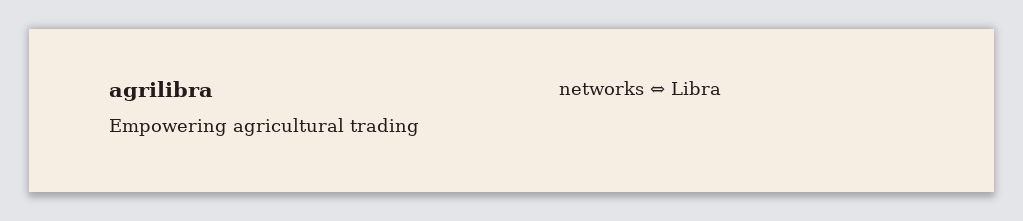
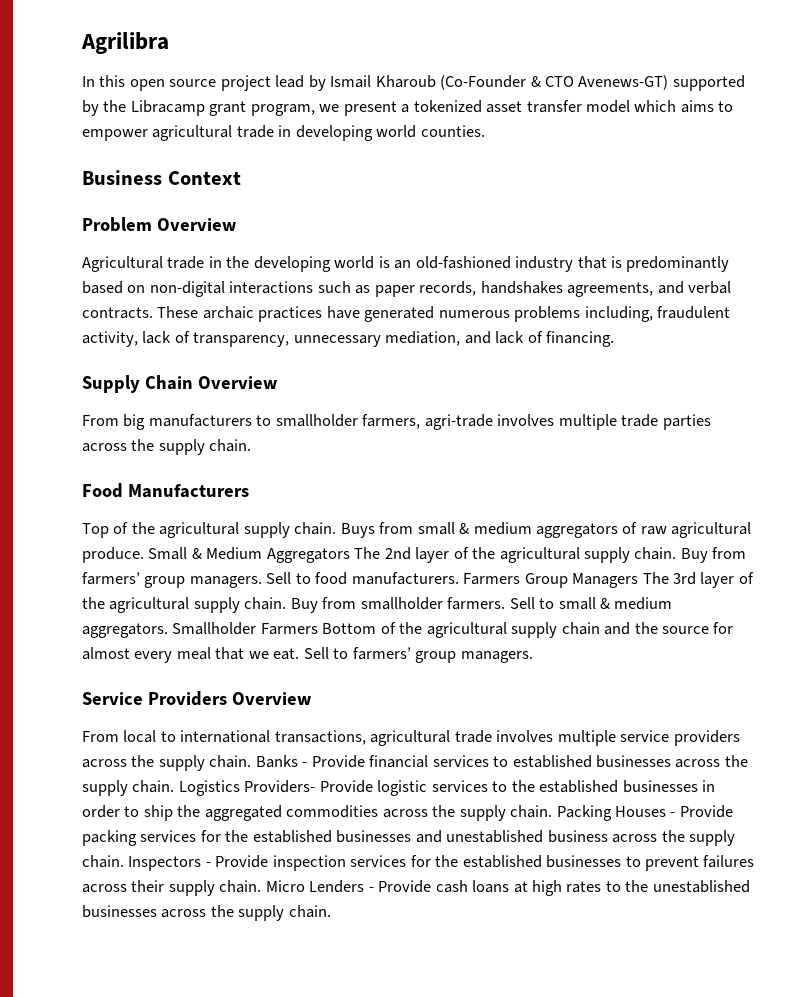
- agrilibra
- Empowering agricultural trading networks ⇔ Libra
+ Agrilibra
+ In this open source project lead by Ismail Kharoub (Co-Founder & CTO Avenews-GT) supported by the Libracamp grant program, we present a tokenized asset transfer model which aims to empower agricultural trade in developing world counties.
+ Business Context
+ Problem Overview
+ Agricultural trade in the developing world is an old-fashioned industry that is predominantly based on non-digital interactions such as paper records, handshakes agreements, and verbal contracts. These archaic practices have generated numerous problems including, fraudulent activity, lack of transparency, unnecessary mediation, and lack of financing.
+ Supply Chain Overview
+ From big manufacturers to smallholder farmers, agri-trade involves multiple trade parties across the supply chain.
+ Food Manufacturers
+ Top of the agricultural supply chain. Buys from small & medium aggregators of raw agricultural produce. Small & Medium Aggregators The 2nd layer of the agricultural supply chain. Buy from farmers’ group managers. Sell to food manufacturers. Farmers Group Managers The 3rd layer of the agricultural supply chain. Buy from smallholder farmers. Sell to small & medium aggregators. Smallholder Farmers Bottom of the agricultural supply chain and the source for almost every meal that we eat. Sell to farmers’ group managers.
+ Service Providers Overview
+ From local to international transactions, agricultural trade involves multiple service providers across the supply chain. Banks - Provide financial services to established businesses across the supply chain. Logistics Providers- Provide logistic services to the established businesses in order to ship the aggregated commodities across the supply chain. Packing Houses - Provide packing services for the established businesses and unestablished business across the supply chain. Inspectors - Provide inspection services for the established businesses to prevent failures across their supply chain. Micro Lenders - Provide cash loans at high rates to the unestablished businesses across the supply chain.

